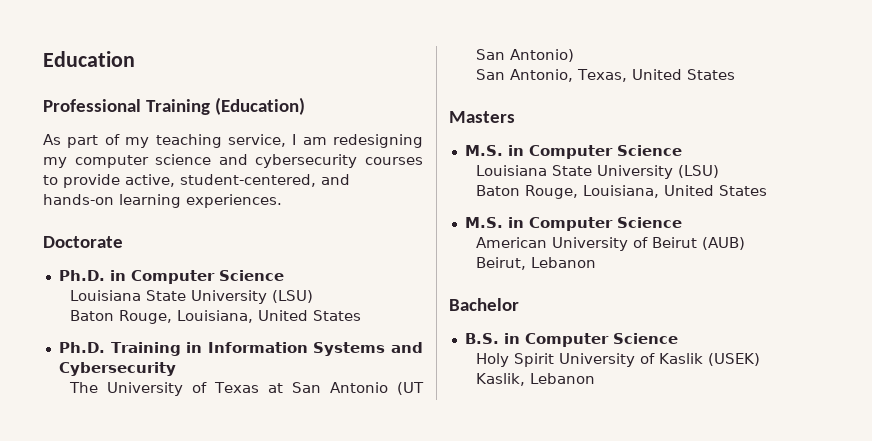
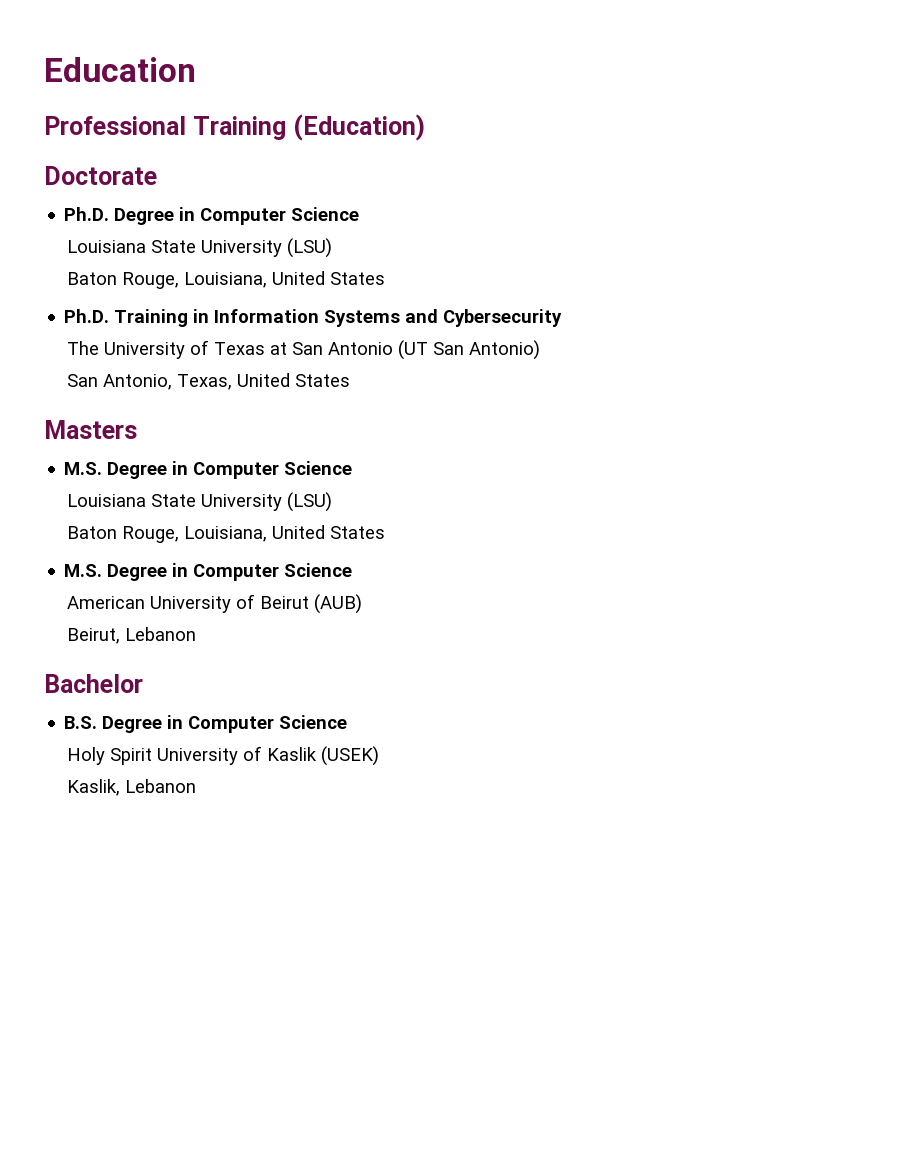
- As part of my teaching service, I am redesigning my computer science and cybersecurity courses to provide active, student-centered, and hands-on learning experiences.
- Ph.D. in Computer Science
+ Ph.D. Degree in Computer Science
  Masters
- M.S. in Computer Science
+ M.S. Degree in Computer Science
  Louisiana State University (LSU)
  Baton Rouge, Louisiana, United States
- M.S. in Computer Science
+ M.S. Degree in Computer Science
- B.S. in Computer Science
+ B.S. Degree in Computer Science

